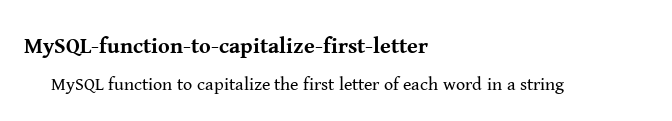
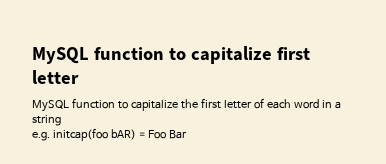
- MySQL-function-to-capitalize-first-letter
+ MySQL function to capitalize first letter
+ e.g. initcap(foo bAR) = Foo Bar

